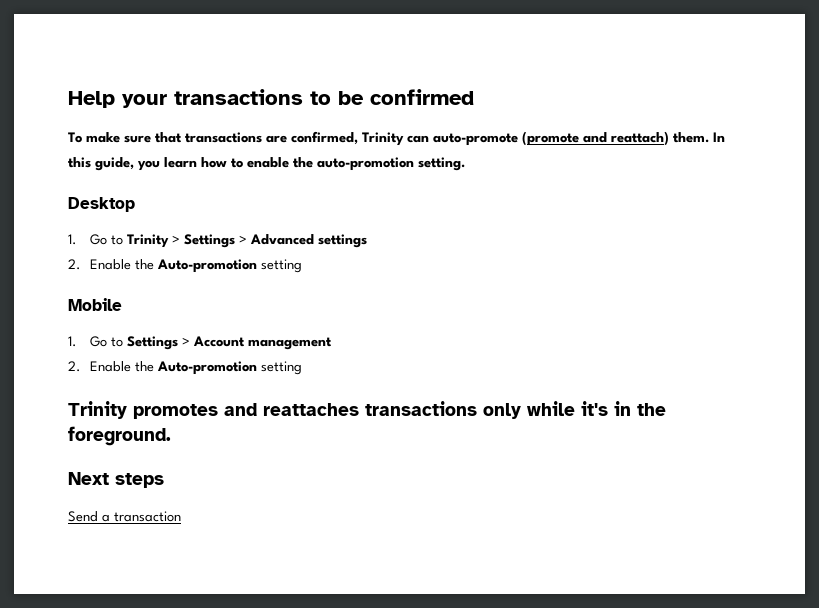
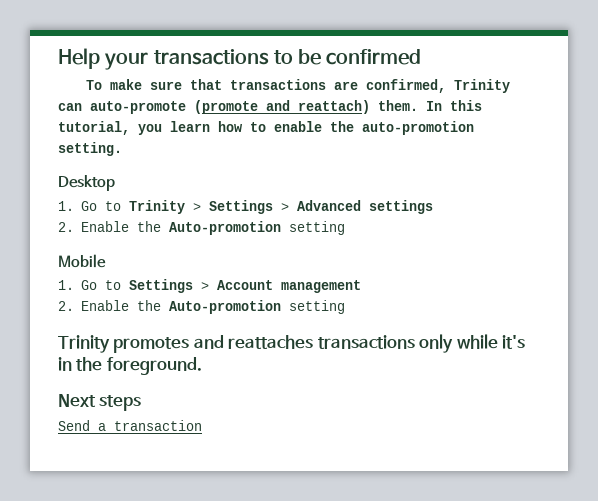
- In this guide, you learn how to enable the auto-promotion setting.
+ In this tutorial, you learn how to enable the auto-promotion setting.

